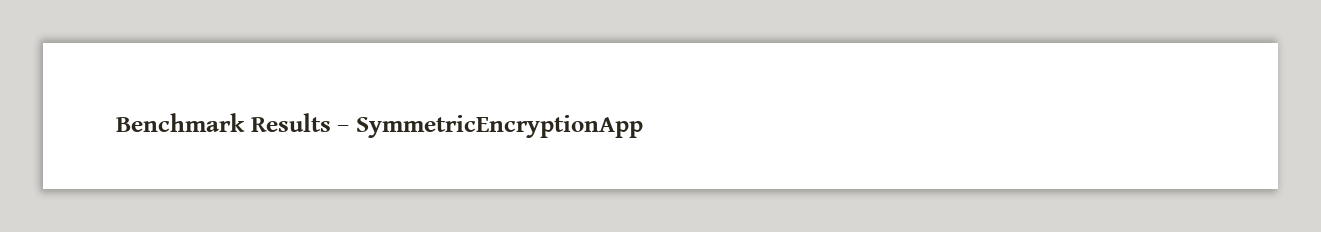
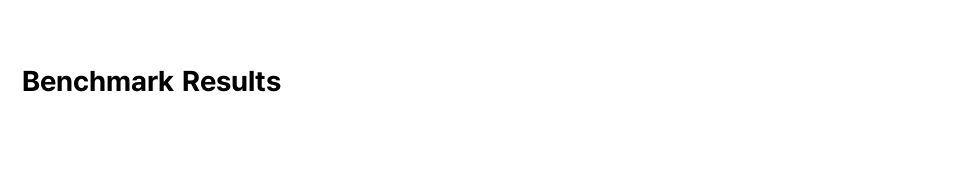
- Benchmark Results – SymmetricEncryptionApp
+ Benchmark Results

